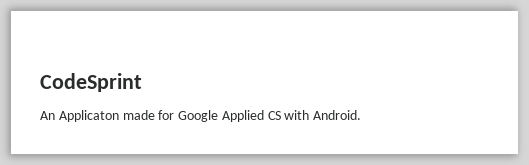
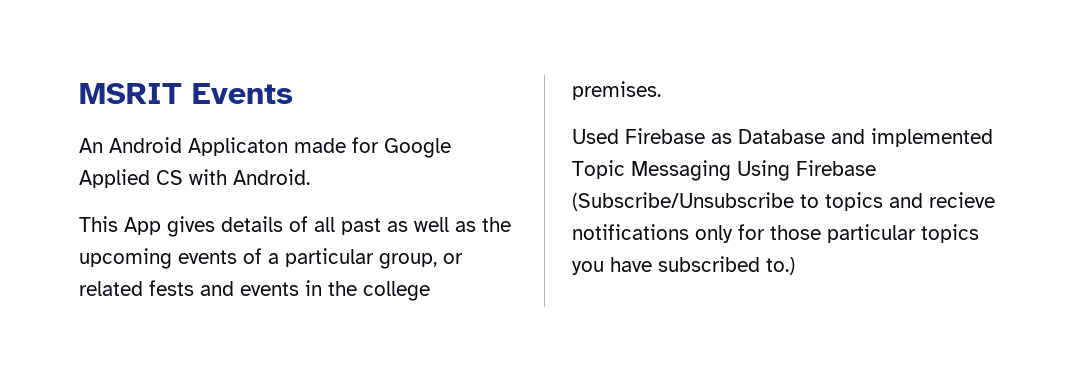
- CodeSprint
+ MSRIT Events
- An Applicaton made for Google Applied CS with Android.
+ An Android Applicaton made for Google Applied CS with Android.
+ This App gives details of all past as well as the upcoming events of a particular group, or related fests and events in the college premises.
+ Used Firebase as Database and implemented Topic Messaging Using Firebase (Subscribe/Unsubscribe to topics and recieve notifications only for those particular topics you have subscribed to.)

